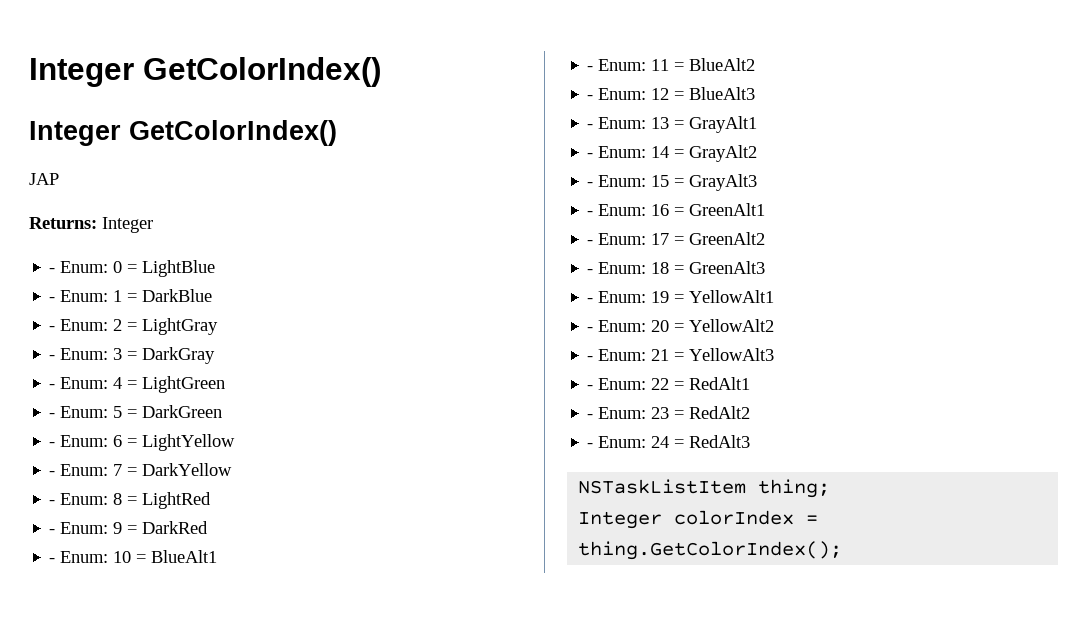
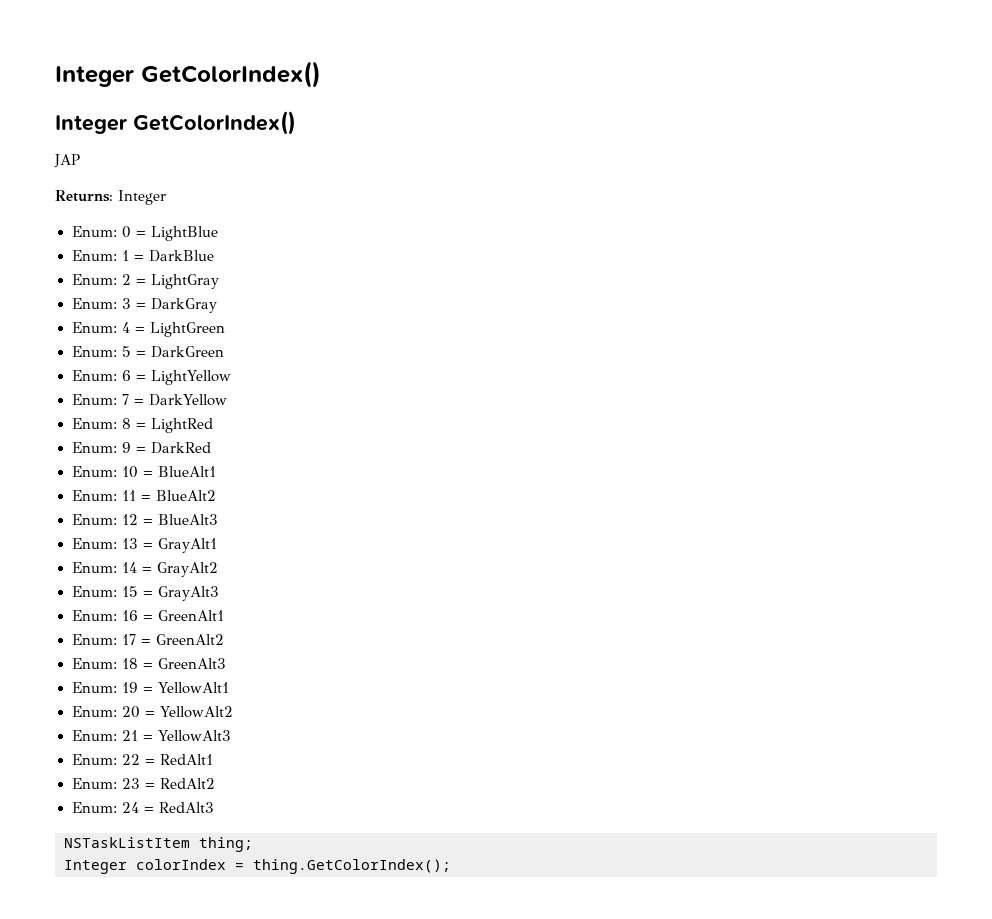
- - Enum: 0 = LightBlue
+ Enum: 0 = LightBlue
- - Enum: 1 = DarkBlue
+ Enum: 1 = DarkBlue
- - Enum: 2 = LightGray
+ Enum: 2 = LightGray
- - Enum: 3 = DarkGray
+ Enum: 3 = DarkGray
- - Enum: 4 = LightGreen
+ Enum: 4 = LightGreen
- - Enum: 5 = DarkGreen
+ Enum: 5 = DarkGreen
- - Enum: 6 = LightYellow
+ Enum: 6 = LightYellow
- - Enum: 7 = DarkYellow
+ Enum: 7 = DarkYellow
- - Enum: 8 = LightRed
+ Enum: 8 = LightRed
- - Enum: 9 = DarkRed
+ Enum: 9 = DarkRed
- - Enum: 10 = BlueAlt1
+ Enum: 10 = BlueAlt1
- - Enum: 11 = BlueAlt2
+ Enum: 11 = BlueAlt2
- - Enum: 12 = BlueAlt3
+ Enum: 12 = BlueAlt3
- - Enum: 13 = GrayAlt1
+ Enum: 13 = GrayAlt1
- - Enum: 14 = GrayAlt2
+ Enum: 14 = GrayAlt2
- - Enum: 15 = GrayAlt3
+ Enum: 15 = GrayAlt3
- - Enum: 16 = GreenAlt1
+ Enum: 16 = GreenAlt1
- - Enum: 17 = GreenAlt2
+ Enum: 17 = GreenAlt2
- - Enum: 18 = GreenAlt3
+ Enum: 18 = GreenAlt3
- - Enum: 19 = YellowAlt1
+ Enum: 19 = YellowAlt1
- - Enum: 20 = YellowAlt2
+ Enum: 20 = YellowAlt2
- - Enum: 21 = YellowAlt3
+ Enum: 21 = YellowAlt3
- - Enum: 22 = RedAlt1
+ Enum: 22 = RedAlt1
- - Enum: 23 = RedAlt2
+ Enum: 23 = RedAlt2
- - Enum: 24 = RedAlt3
+ Enum: 24 = RedAlt3

